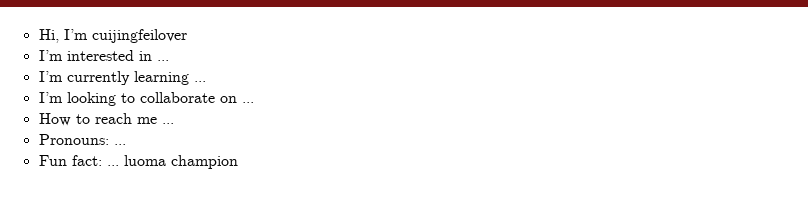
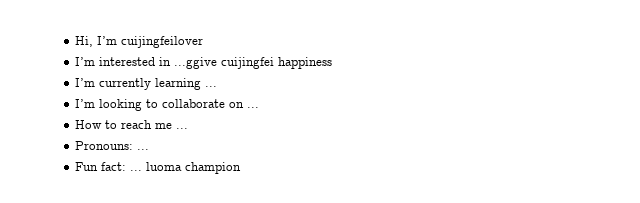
- I’m interested in ...
+ I’m interested in ...ggive cuijingfei happiness

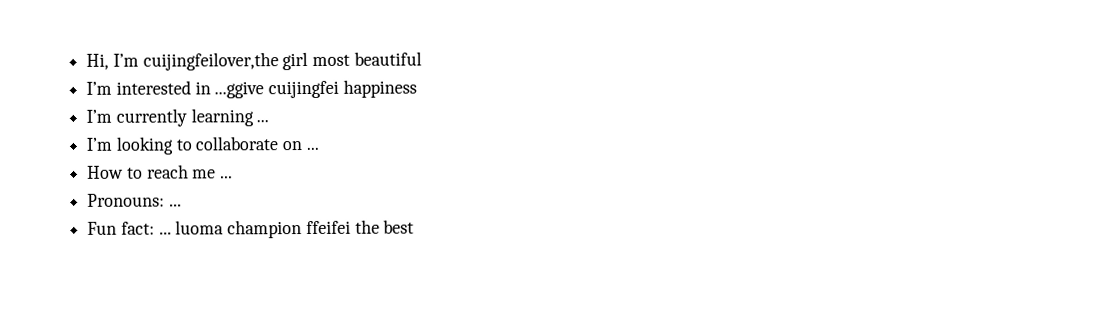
- Hi, I’m cuijingfeilover
+ Hi, I’m cuijingfeilover,the girl most beautiful
- Fun fact: ... luoma champion
+ Fun fact: ... luoma champion ffeifei the best

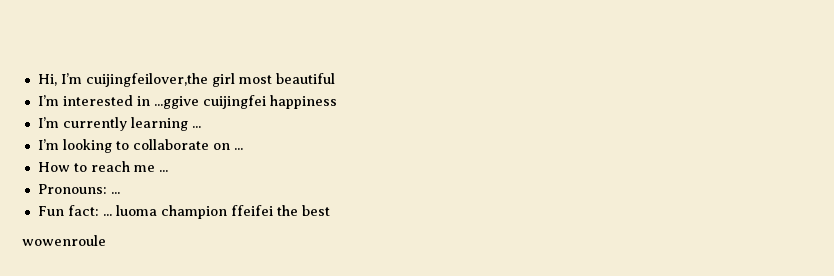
+ wowenroule

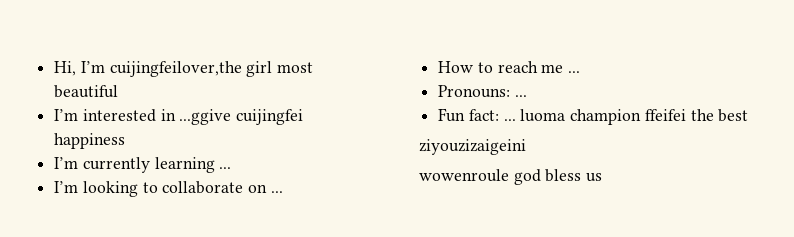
+ ziyouzizaigeini
- wowenroule
+ wowenroule god bless us

